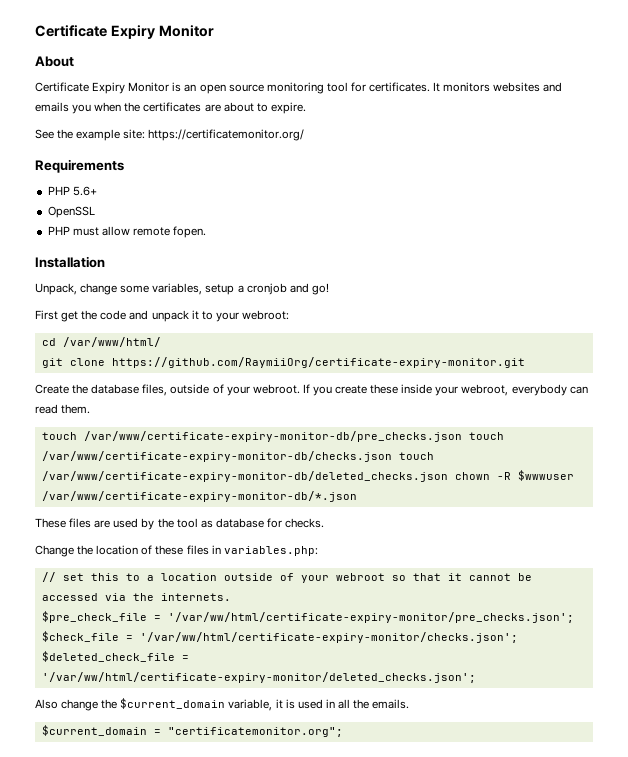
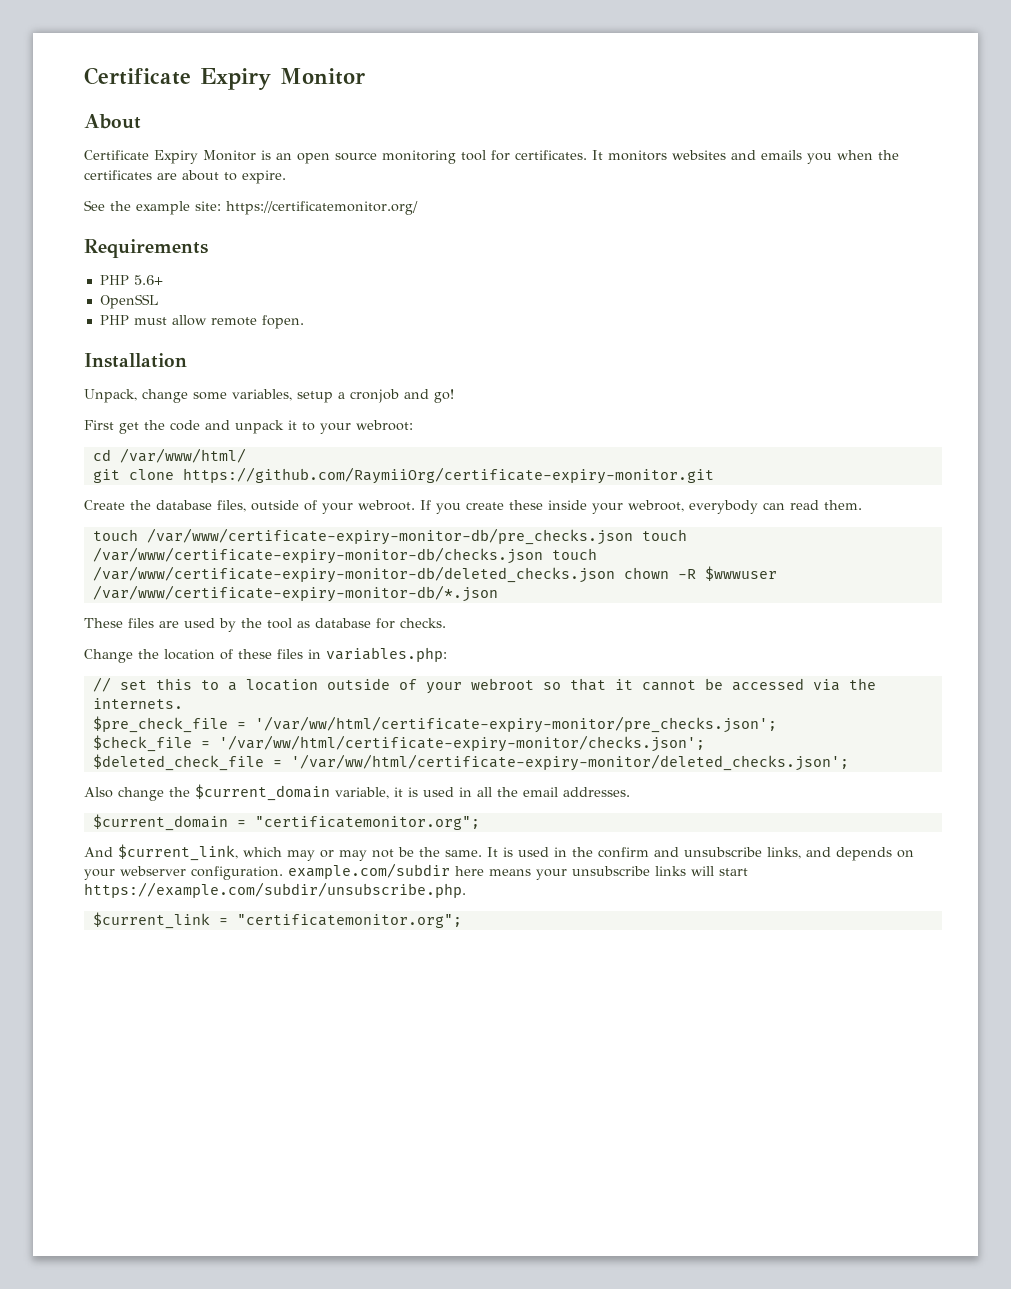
- Also change the $current_domain variable, it is used in all the emails.
+ Also change the $current_domain variable, it is used in all the email addresses.
+ And $current_link, which may or may not be the same. It is used in the confirm and unsubscribe links, and depends on your webserver configuration. example.com/subdir here means your unsubscribe links will start https://example.com/subdir/unsubscribe.php.
+ $current_link = "certificatemonitor.org";

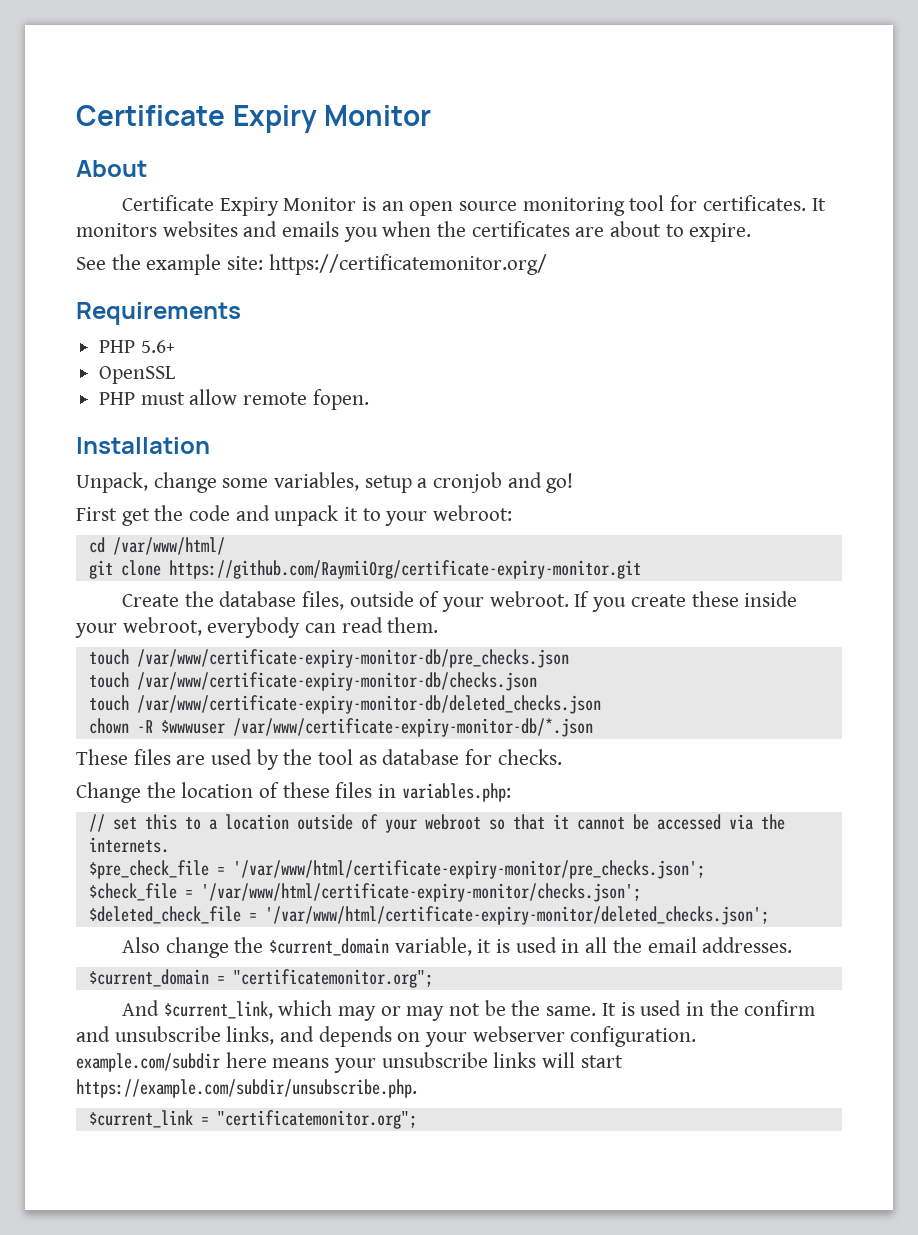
- touch /var/www/certificate-expiry-monitor-db/pre_checks.json touch /var/www/certificate-expiry-monitor-db/checks.json touch /var/www/certificate-expiry-monitor-db/deleted_checks.json chown -R $wwwuser /var/www/certificate-expiry-monitor-db/*.json
+ touch /var/www/certificate-expiry-monitor-db/pre_checks.json
+ touch /var/www/certificate-expiry-monitor-db/checks.json
+ touch /var/www/certificate-expiry-monitor-db/deleted_checks.json
+ chown -R $wwwuser /var/www/certificate-expiry-monitor-db/*.json
- $pre_check_file = '/var/ww/html/certificate-expiry-monitor/pre_checks.json';
+ $pre_check_file = '/var/www/html/certificate-expiry-monitor/pre_checks.json';
- $check_file = '/var/ww/html/certificate-expiry-monitor/checks.json';
+ $check_file = '/var/www/html/certificate-expiry-monitor/checks.json';
- $deleted_check_file = '/var/ww/html/certificate-expiry-monitor/deleted_checks.json';
+ $deleted_check_file = '/var/www/html/certificate-expiry-monitor/deleted_checks.json';

